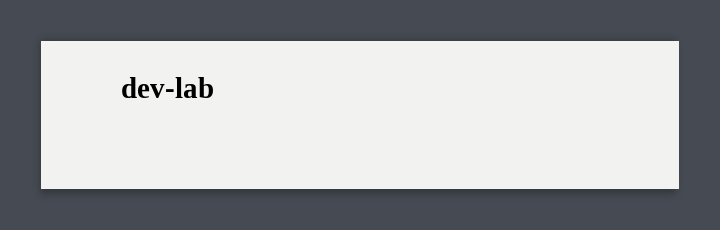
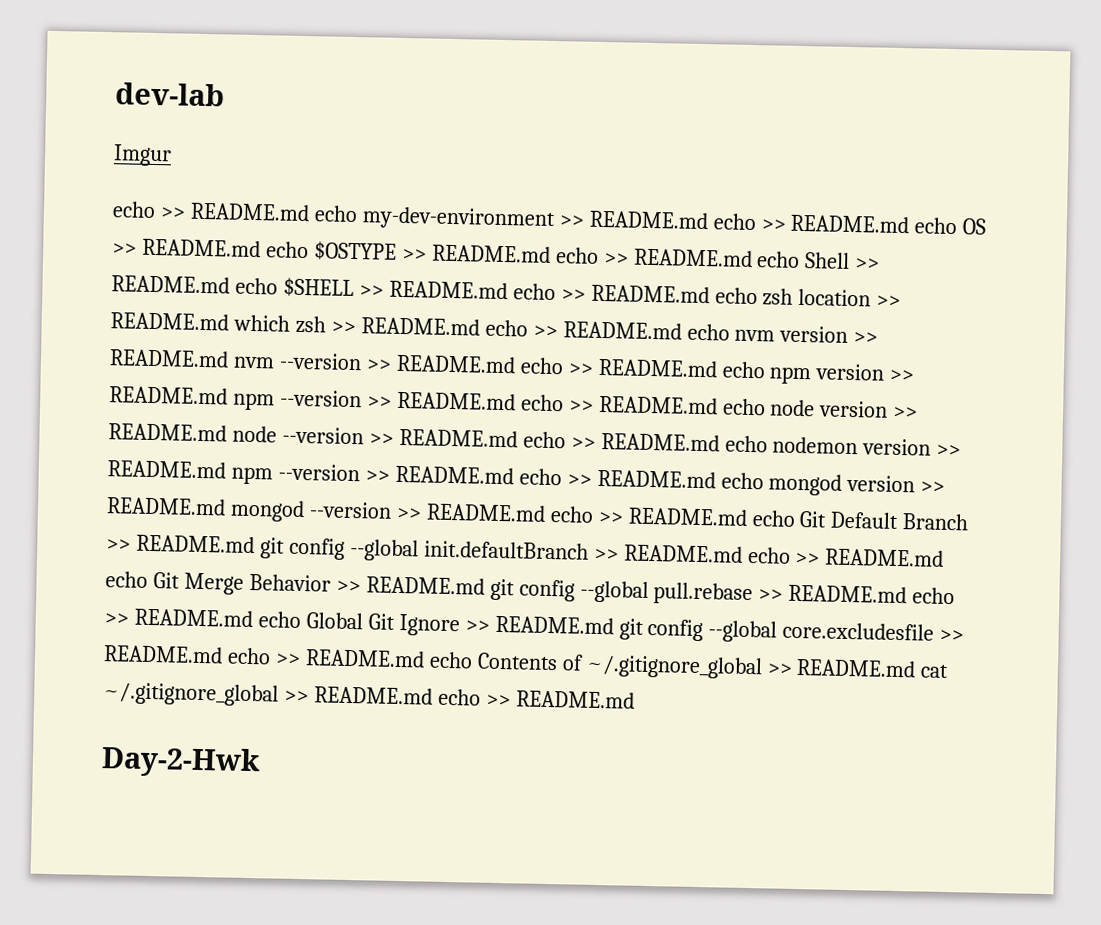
+ Imgur
+ echo >> README.md echo my-dev-environment >> README.md echo >> README.md echo OS >> README.md echo $OSTYPE >> README.md echo >> README.md echo Shell >> README.md echo $SHELL >> README.md echo >> README.md echo zsh location >> README.md which zsh >> README.md echo >> README.md echo nvm version >> README.md nvm --version >> README.md echo >> README.md echo npm version >> README.md npm --version >> README.md echo >> README.md echo node version >> README.md node --version >> README.md echo >> README.md echo nodemon version >> README.md npm --version >> README.md echo >> README.md echo mongod version >> README.md mongod --version >> README.md echo >> README.md echo Git Default Branch >> README.md git config --global init.defaultBranch >> README.md echo >> README.md echo Git Merge Behavior >> README.md git config --global pull.rebase >> README.md echo >> README.md echo Global Git Ignore >> README.md git config --global core.excludesfile >> README.md echo >> README.md echo Contents of ~/.gitignore_global >> README.md cat ~/.gitignore_global >> README.md echo >> README.md
+ Day-2-Hwk

